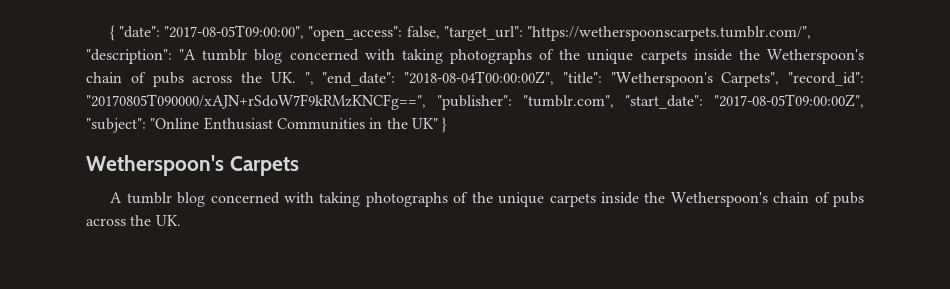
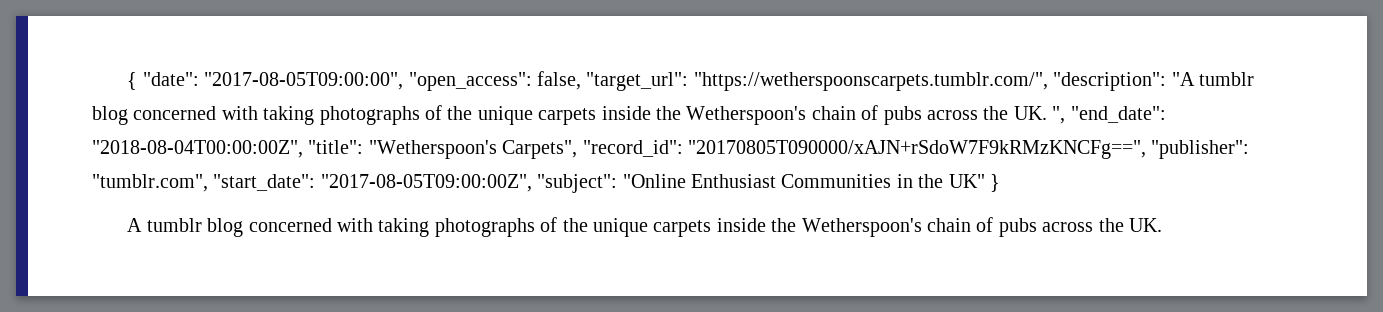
- Wetherspoon's Carpets

